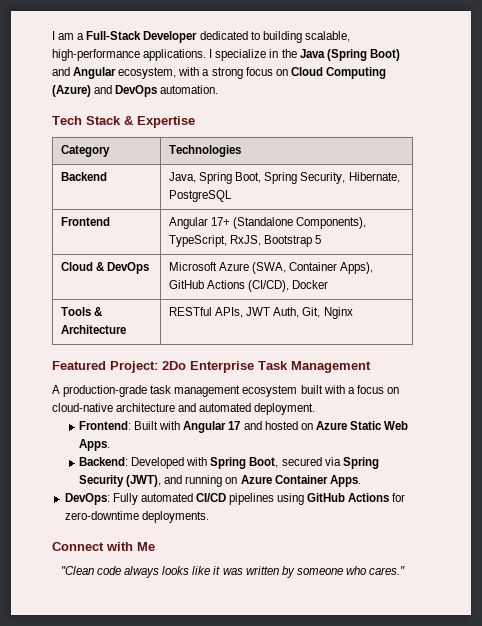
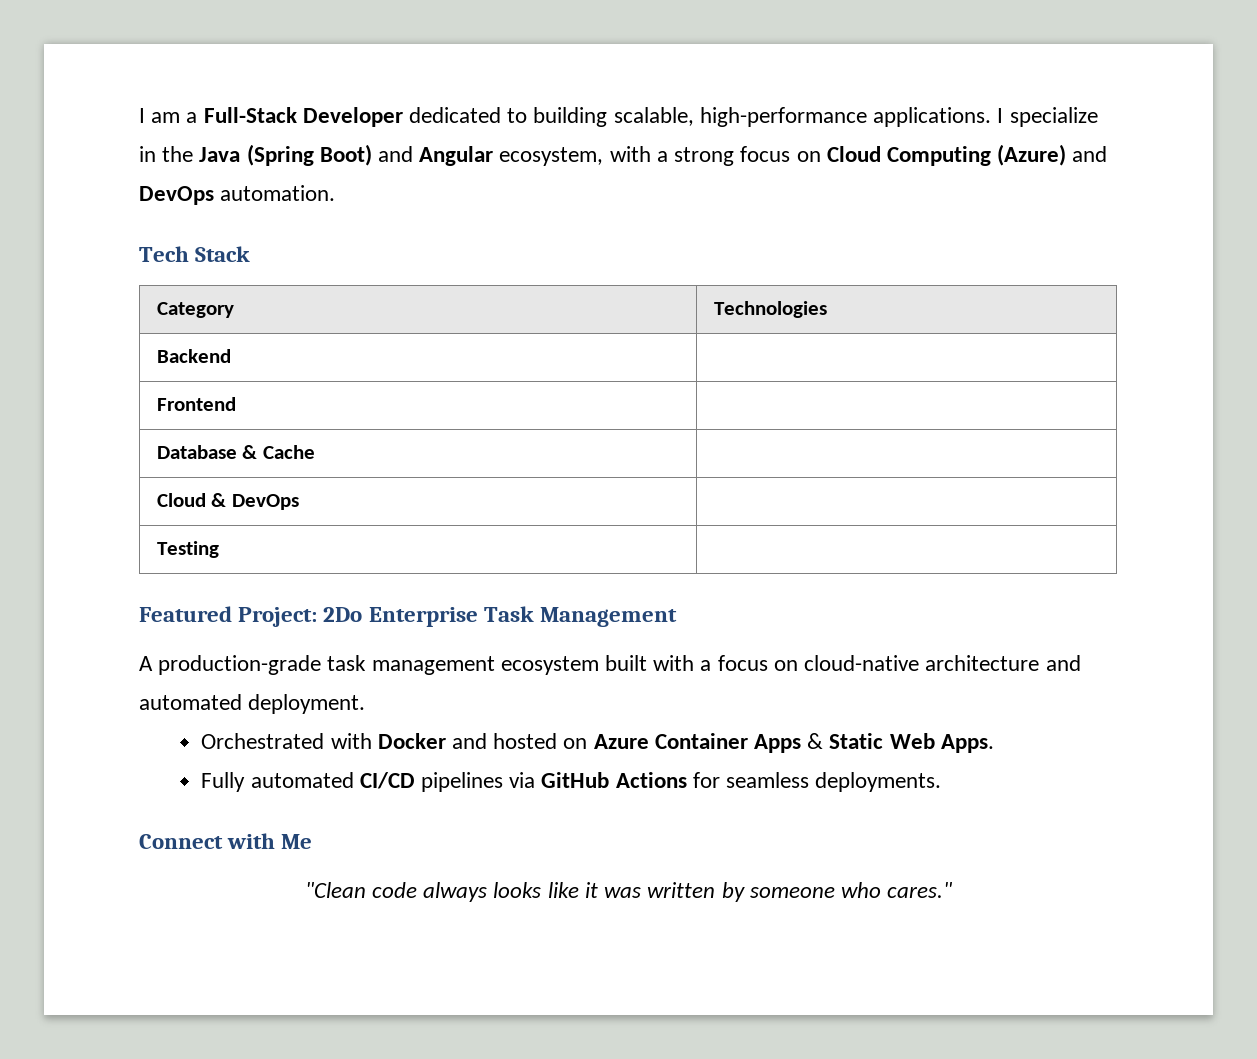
- Tech Stack & Expertise
+ Tech Stack
- Backend | Java, Spring Boot, Spring Security, Hibernate, PostgreSQL
- Frontend | Angular 17+ (Standalone Components), TypeScript, RxJS, Bootstrap 5
- Cloud & DevOps | Microsoft Azure (SWA, Container Apps), GitHub Actions (CI/CD), Docker
- Tools & Architecture | RESTful APIs, JWT Auth, Git, Nginx
+ Backend |
+ Frontend |
+ Database & Cache |
+ Cloud & DevOps |
+ Testing |
- Frontend: Built with Angular 17 and hosted on Azure Static Web Apps.
+ Orchestrated with Docker and hosted on Azure Container Apps & Static Web Apps.
- Backend: Developed with Spring Boot, secured via Spring Security (JWT), and running on Azure Container Apps.
- DevOps: Fully automated CI/CD pipelines using GitHub Actions for zero-downtime deployments.
+ Fully automated CI/CD pipelines via GitHub Actions for seamless deployments.

